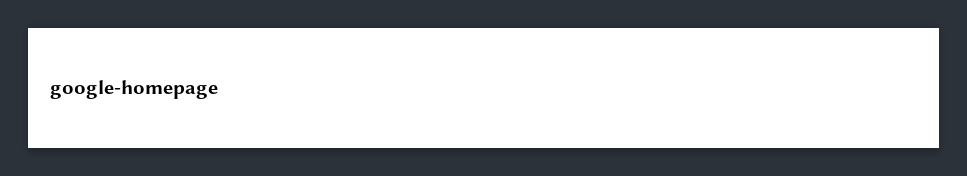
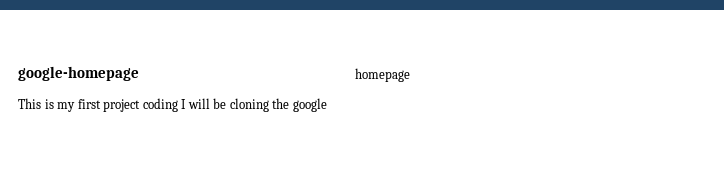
+ This is my first project coding I will be cloning the google homepage

